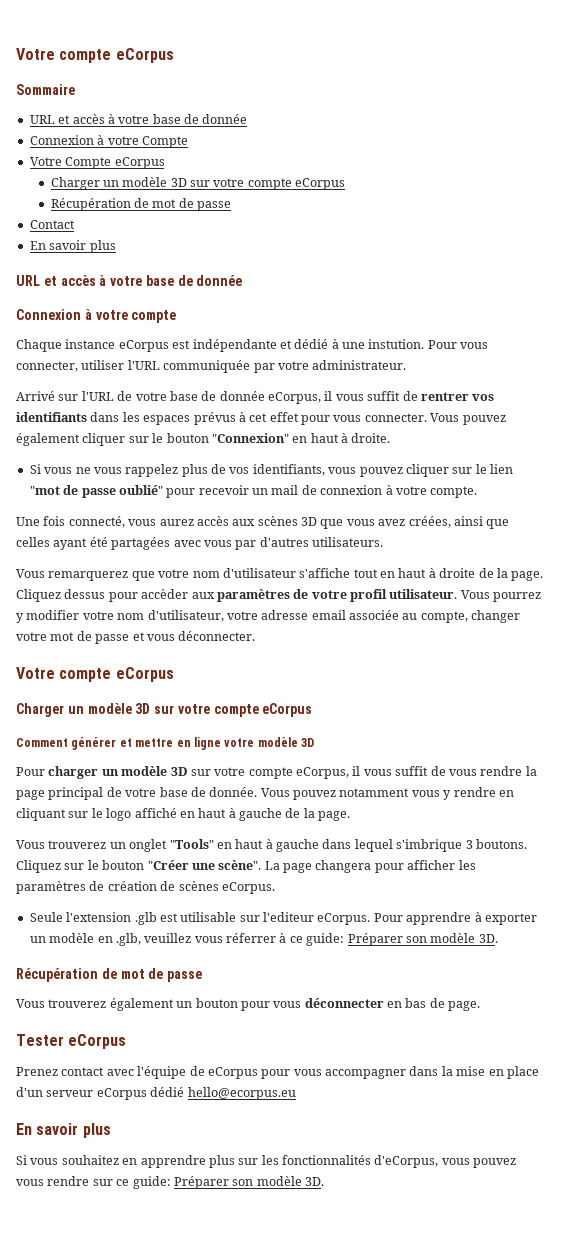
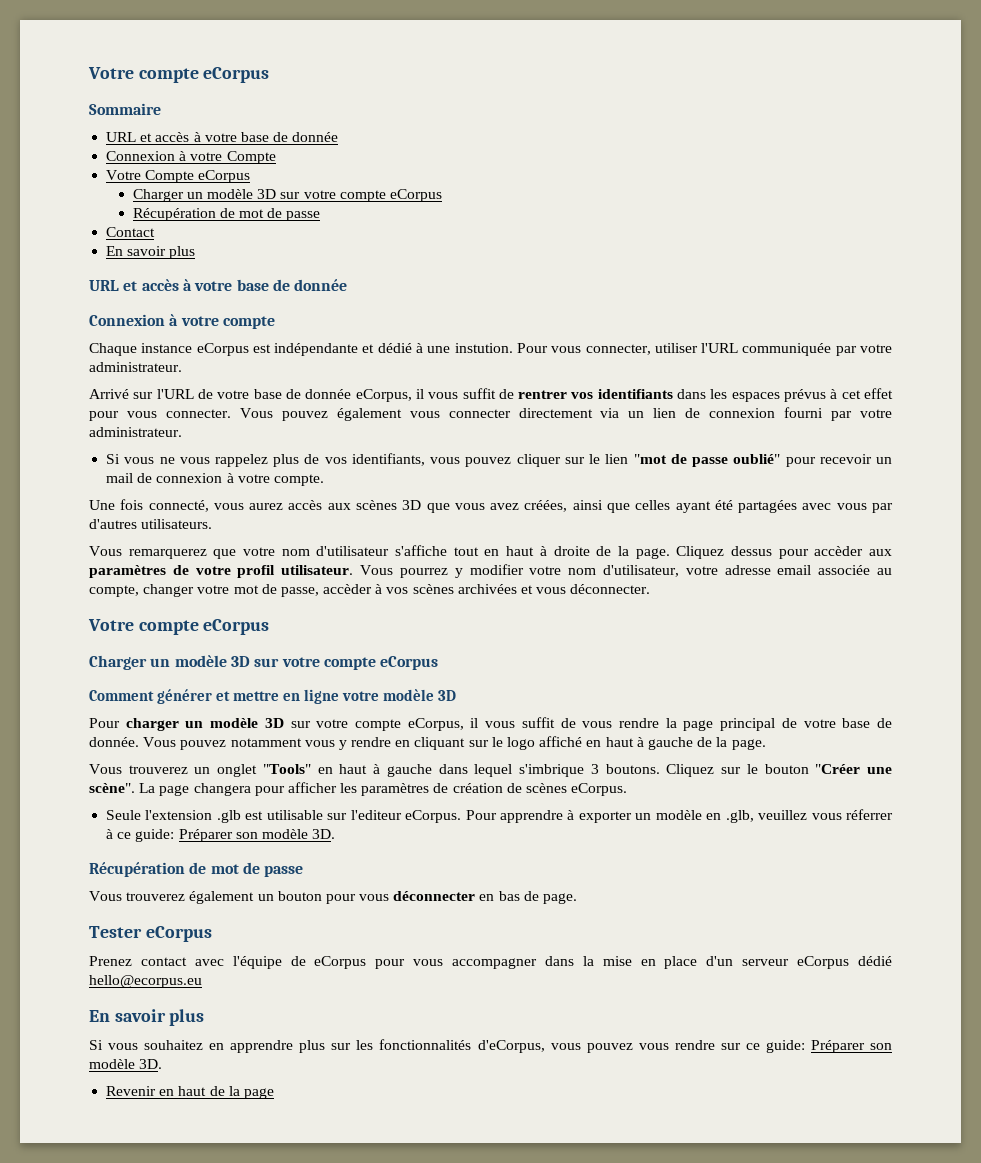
- Vous pouvez également cliquer sur le bouton "Connexion" en haut à droite.
+ Vous pouvez également vous connecter directement via un lien de connexion fourni par votre administrateur.
- Vous pourrez y modifier votre nom d'utilisateur, votre adresse email associée au compte, changer votre mot de passe et vous déconnecter.
+ Vous pourrez y modifier votre nom d'utilisateur, votre adresse email associée au compte, changer votre mot de passe, accèder à vos scènes archivées et vous déconnecter.
+ Revenir en haut de la page

